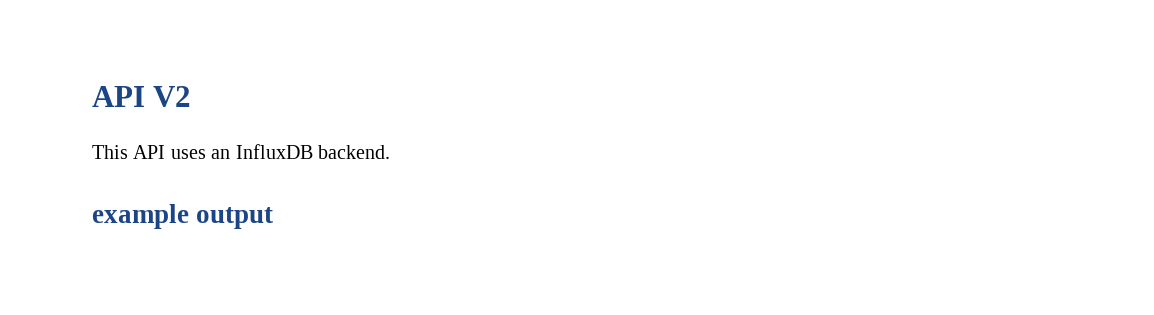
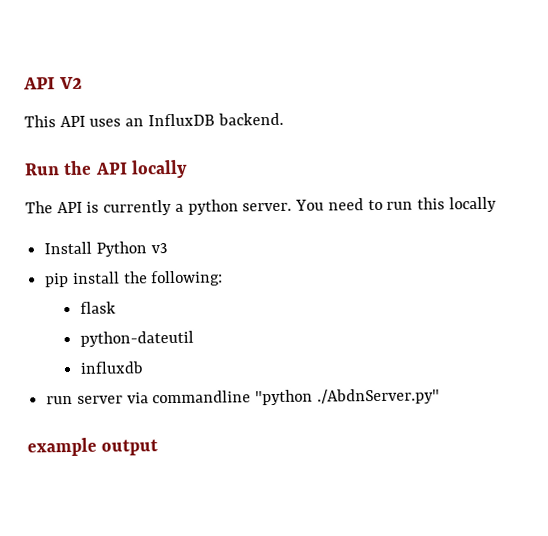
+ Run the API locally
+ The API is currently a python server. You need to run this locally
+ Install Python v3
+ pip install the following:
+ flask
+ python-dateutil
+ influxdb
+ run server via commandline "python ./AbdnServer.py"

